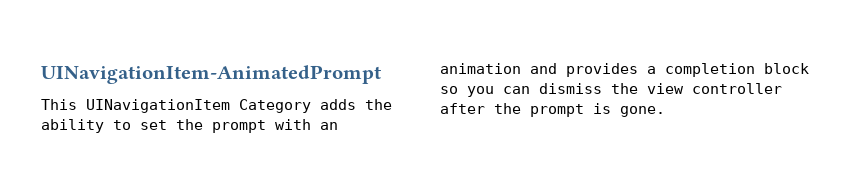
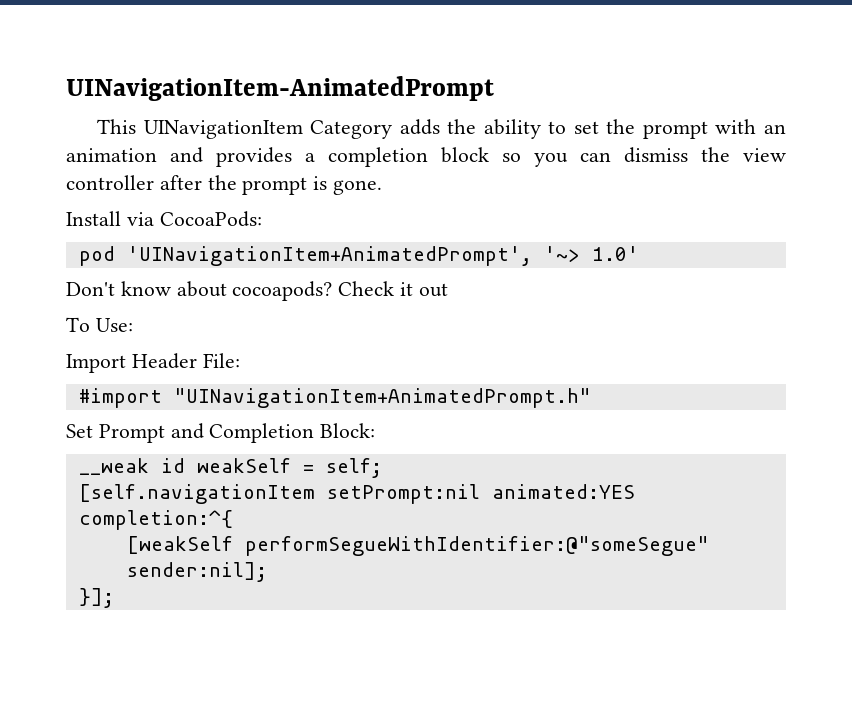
+ Install via CocoaPods:
+ pod 'UINavigationItem+AnimatedPrompt', '~> 1.0'
+ Don't know about cocoapods? Check it out
+ To Use:
+ Import Header File:
+ #import "UINavigationItem+AnimatedPrompt.h"
+ Set Prompt and Completion Block:
+ __weak id weakSelf = self;
+ [self.navigationItem setPrompt:nil animated:YES completion:^{
+ [weakSelf performSegueWithIdentifier:@"someSegue" sender:nil];
+ }];

